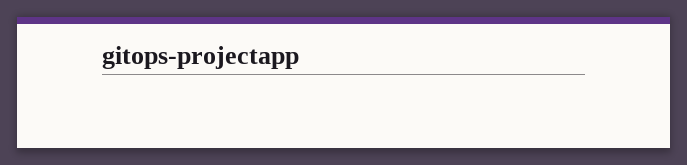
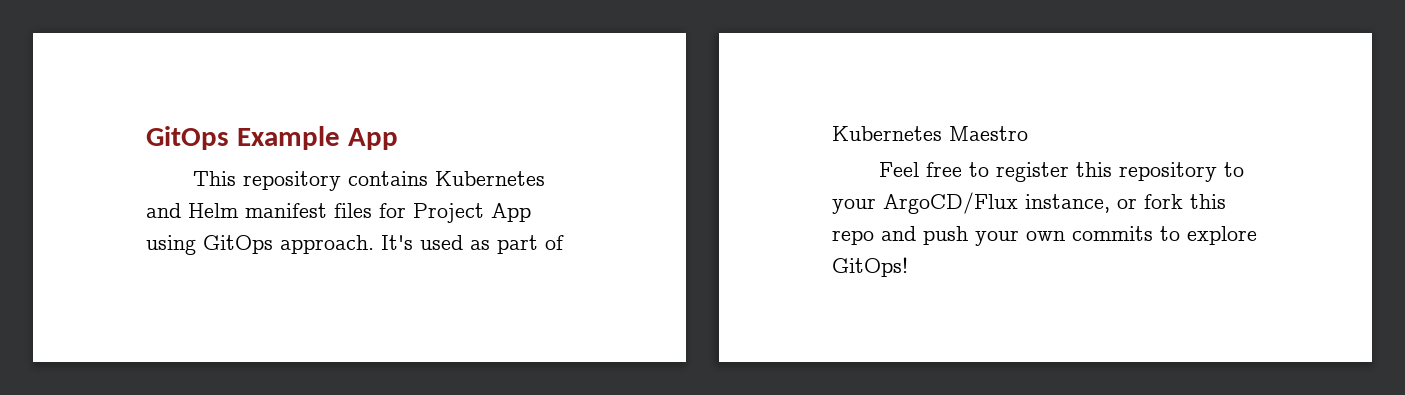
- gitops-projectapp
+ GitOps Example App
+ This repository contains Kubernetes and Helm manifest files for Project App using GitOps approach. It's used as part of Kubernetes Maestro
+ Feel free to register this repository to your ArgoCD/Flux instance, or fork this repo and push your own commits to explore GitOps!

